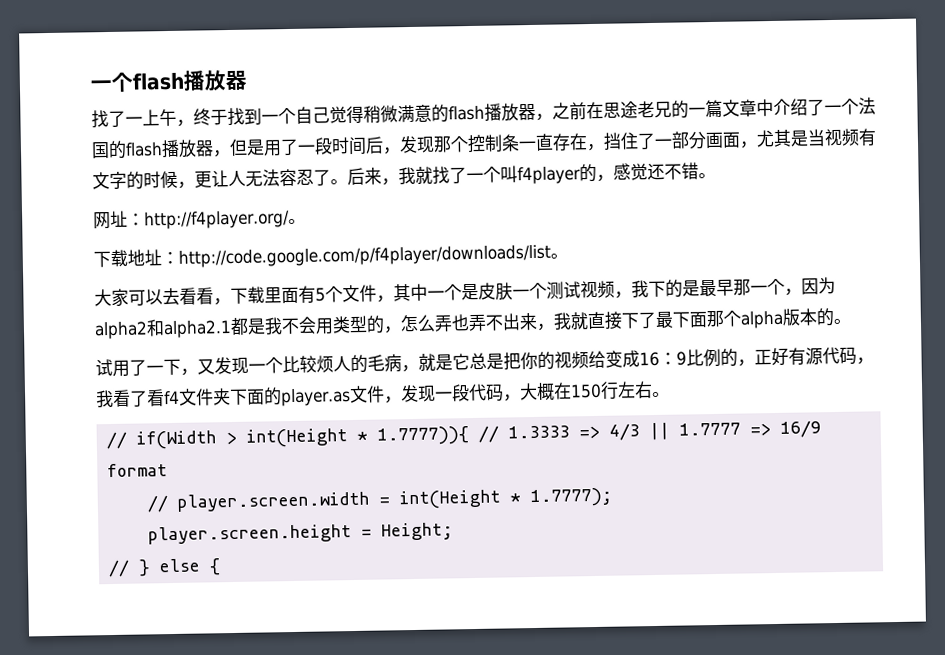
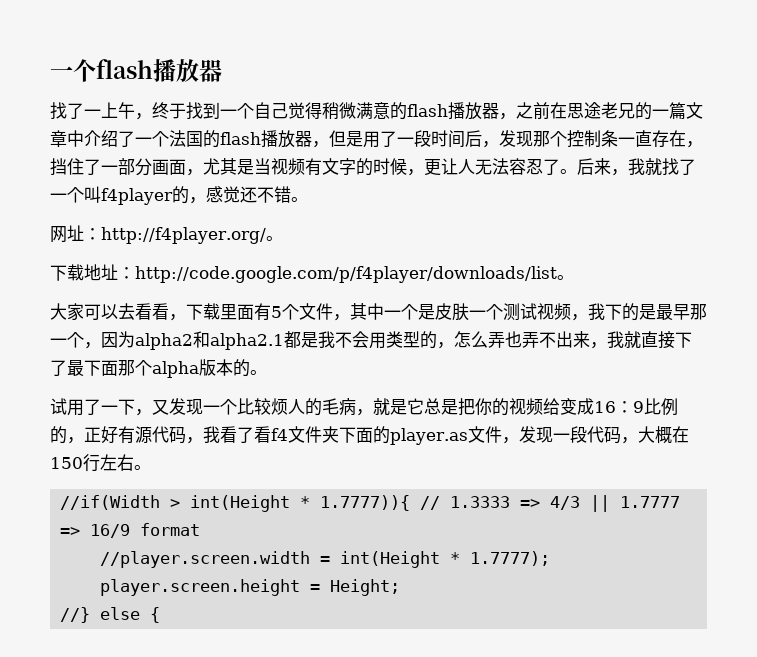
- // if(Width > int(Height * 1.7777)){ // 1.3333 => 4/3 || 1.7777 => 16/9 format
+ //if(Width > int(Height * 1.7777)){ // 1.3333 => 4/3 || 1.7777 => 16/9 format
- // player.screen.width = int(Height * 1.7777);
+ //player.screen.width = int(Height * 1.7777);
- // } else {
+ //} else {

